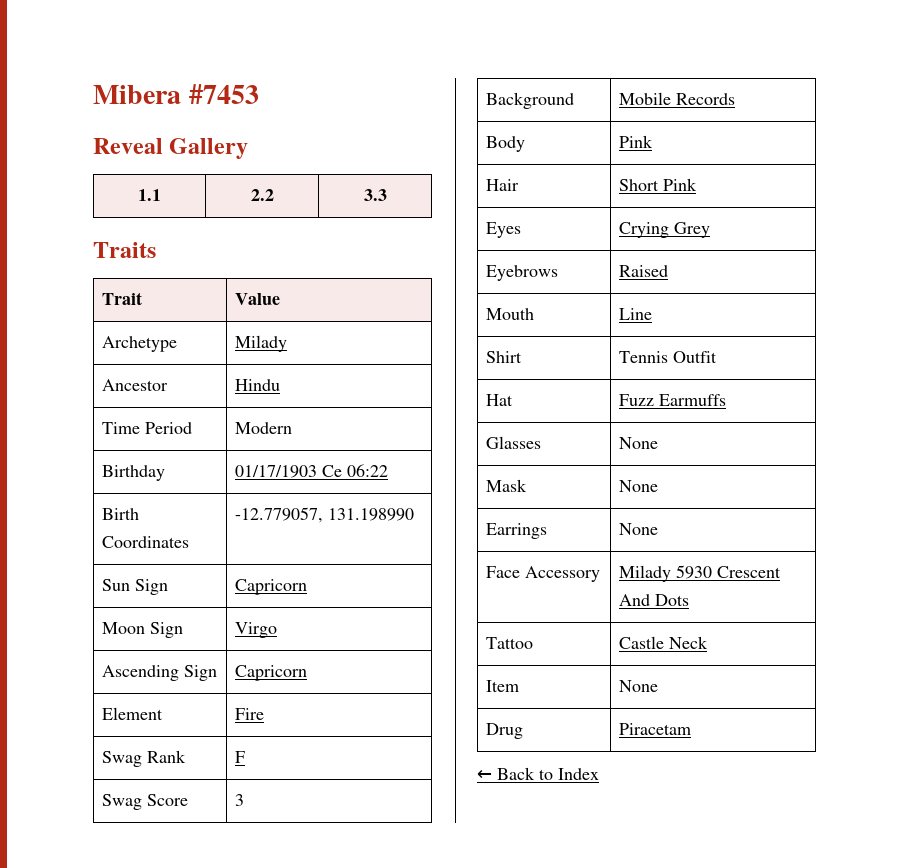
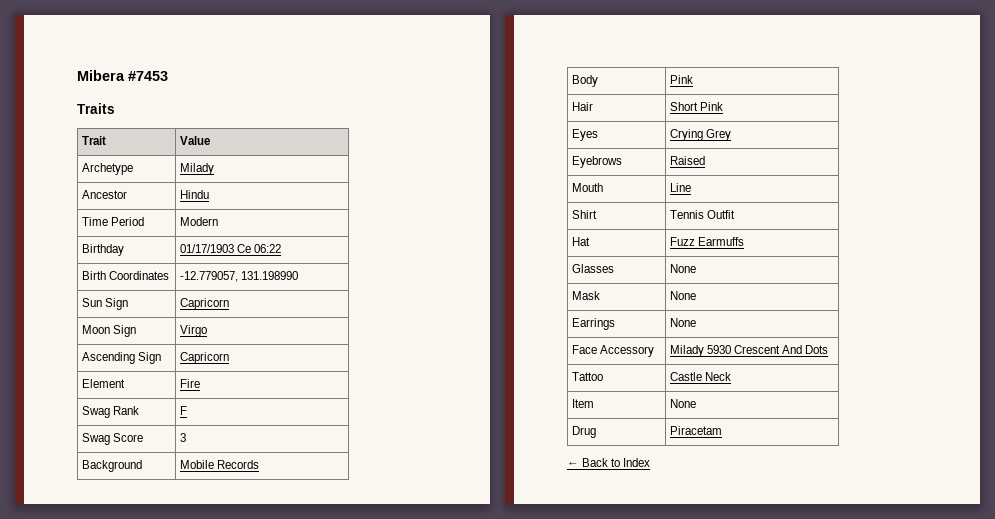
- Reveal Gallery
- 1.1 | 2.2 | 3.3

